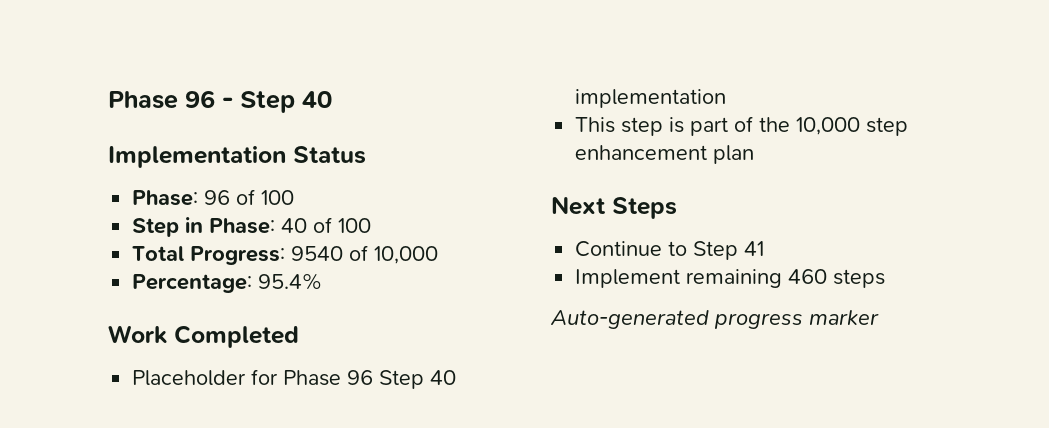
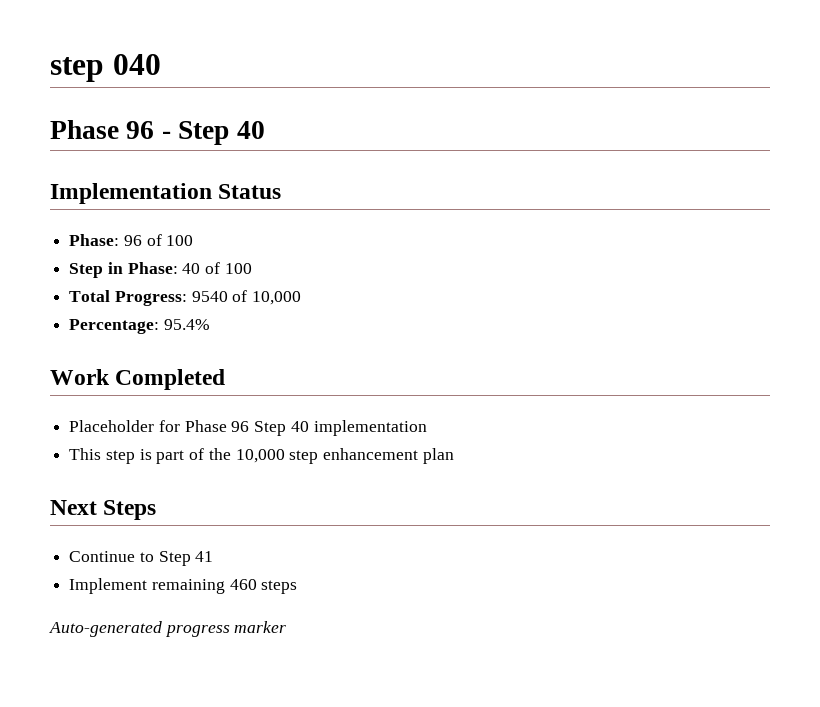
+ step 040

